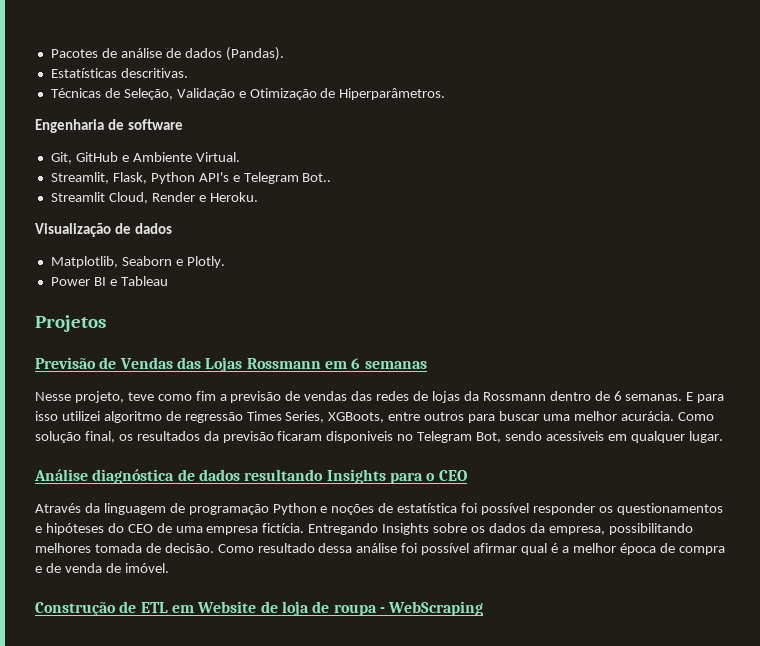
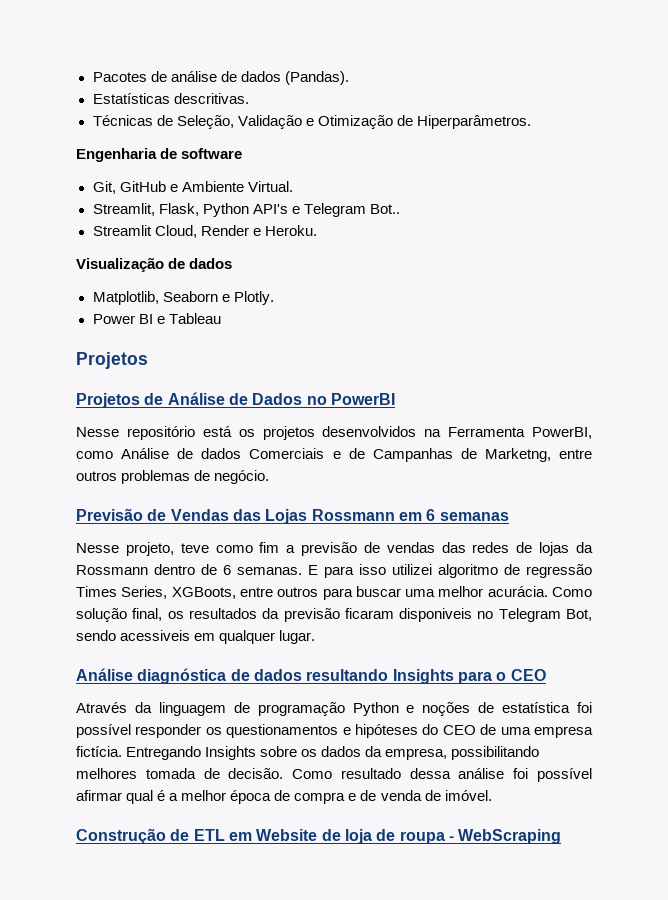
+ Projetos de Análise de Dados no PowerBI
+ Nesse repositório está os projetos desenvolvidos na Ferramenta PowerBI, como Análise de dados Comerciais e de Campanhas de Marketng, entre outros problemas de negócio.

